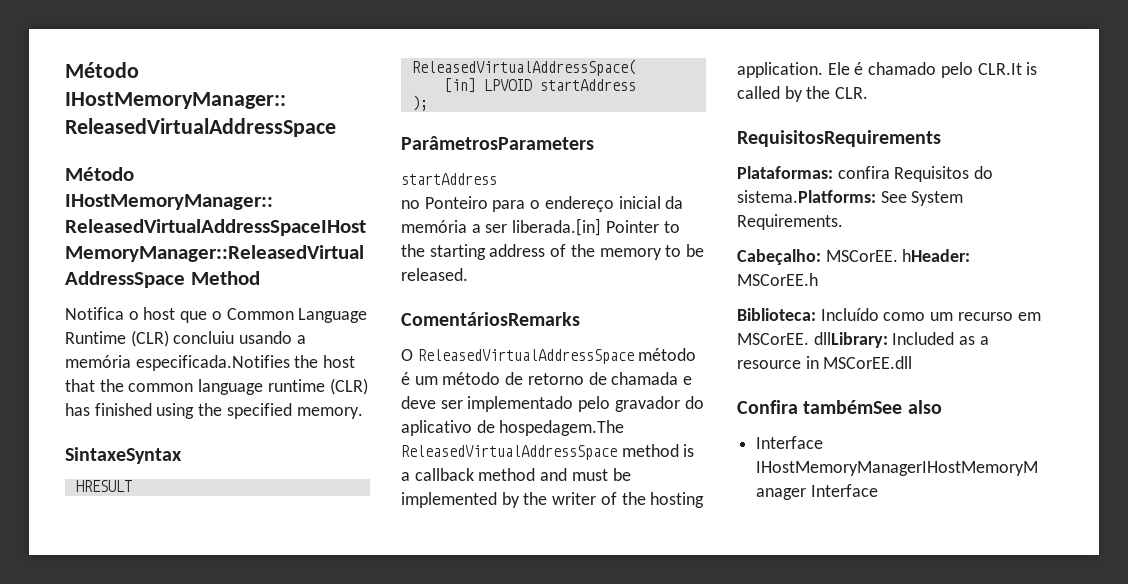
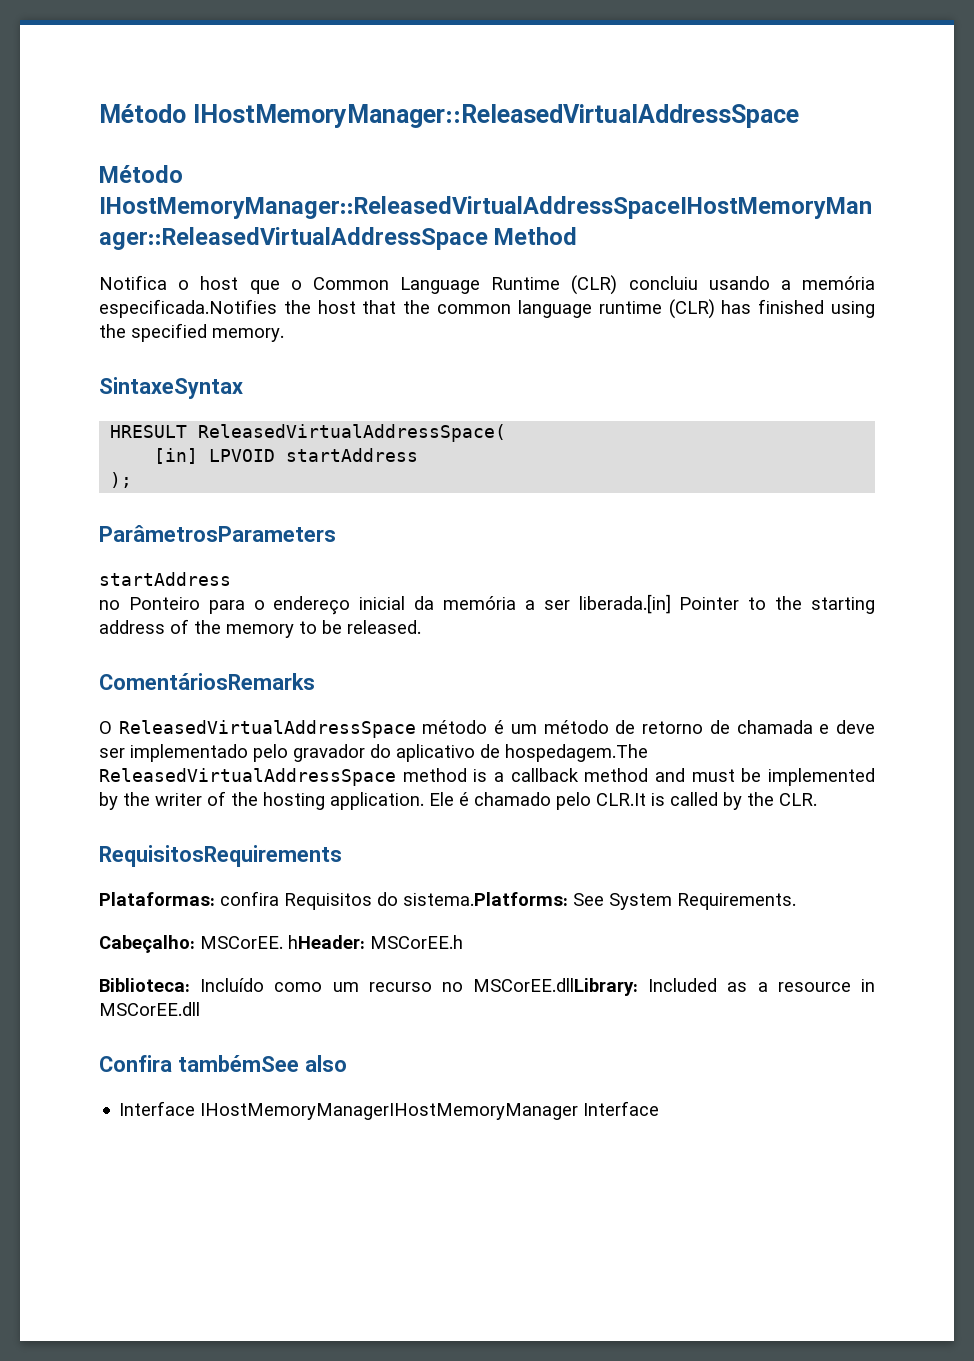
- Biblioteca: Incluído como um recurso em MSCorEE. dllLibrary: Included as a resource in MSCorEE.dll
+ Biblioteca: Incluído como um recurso no MSCorEE.dllLibrary: Included as a resource in MSCorEE.dll

